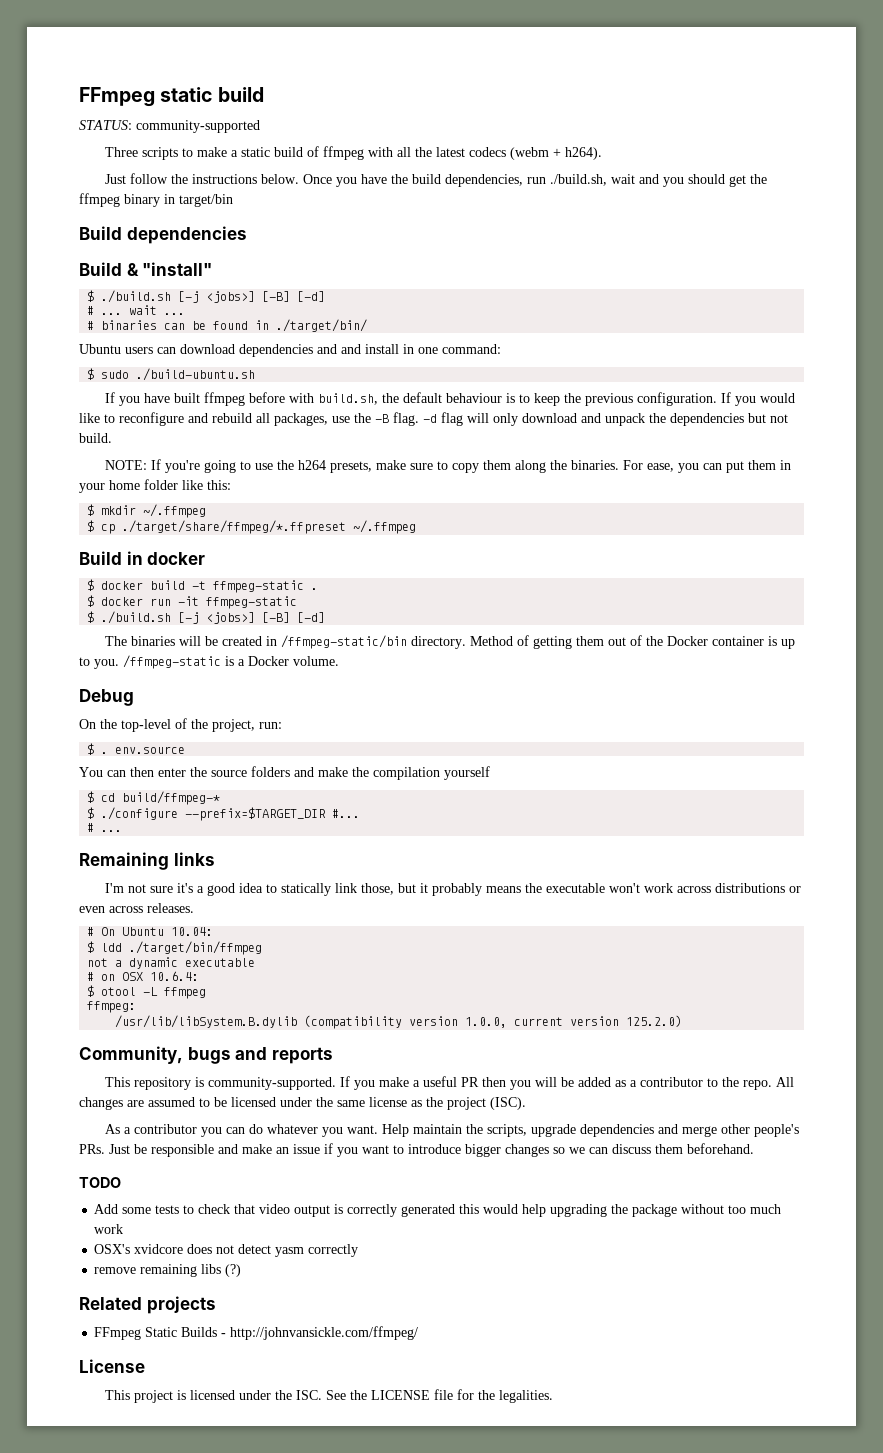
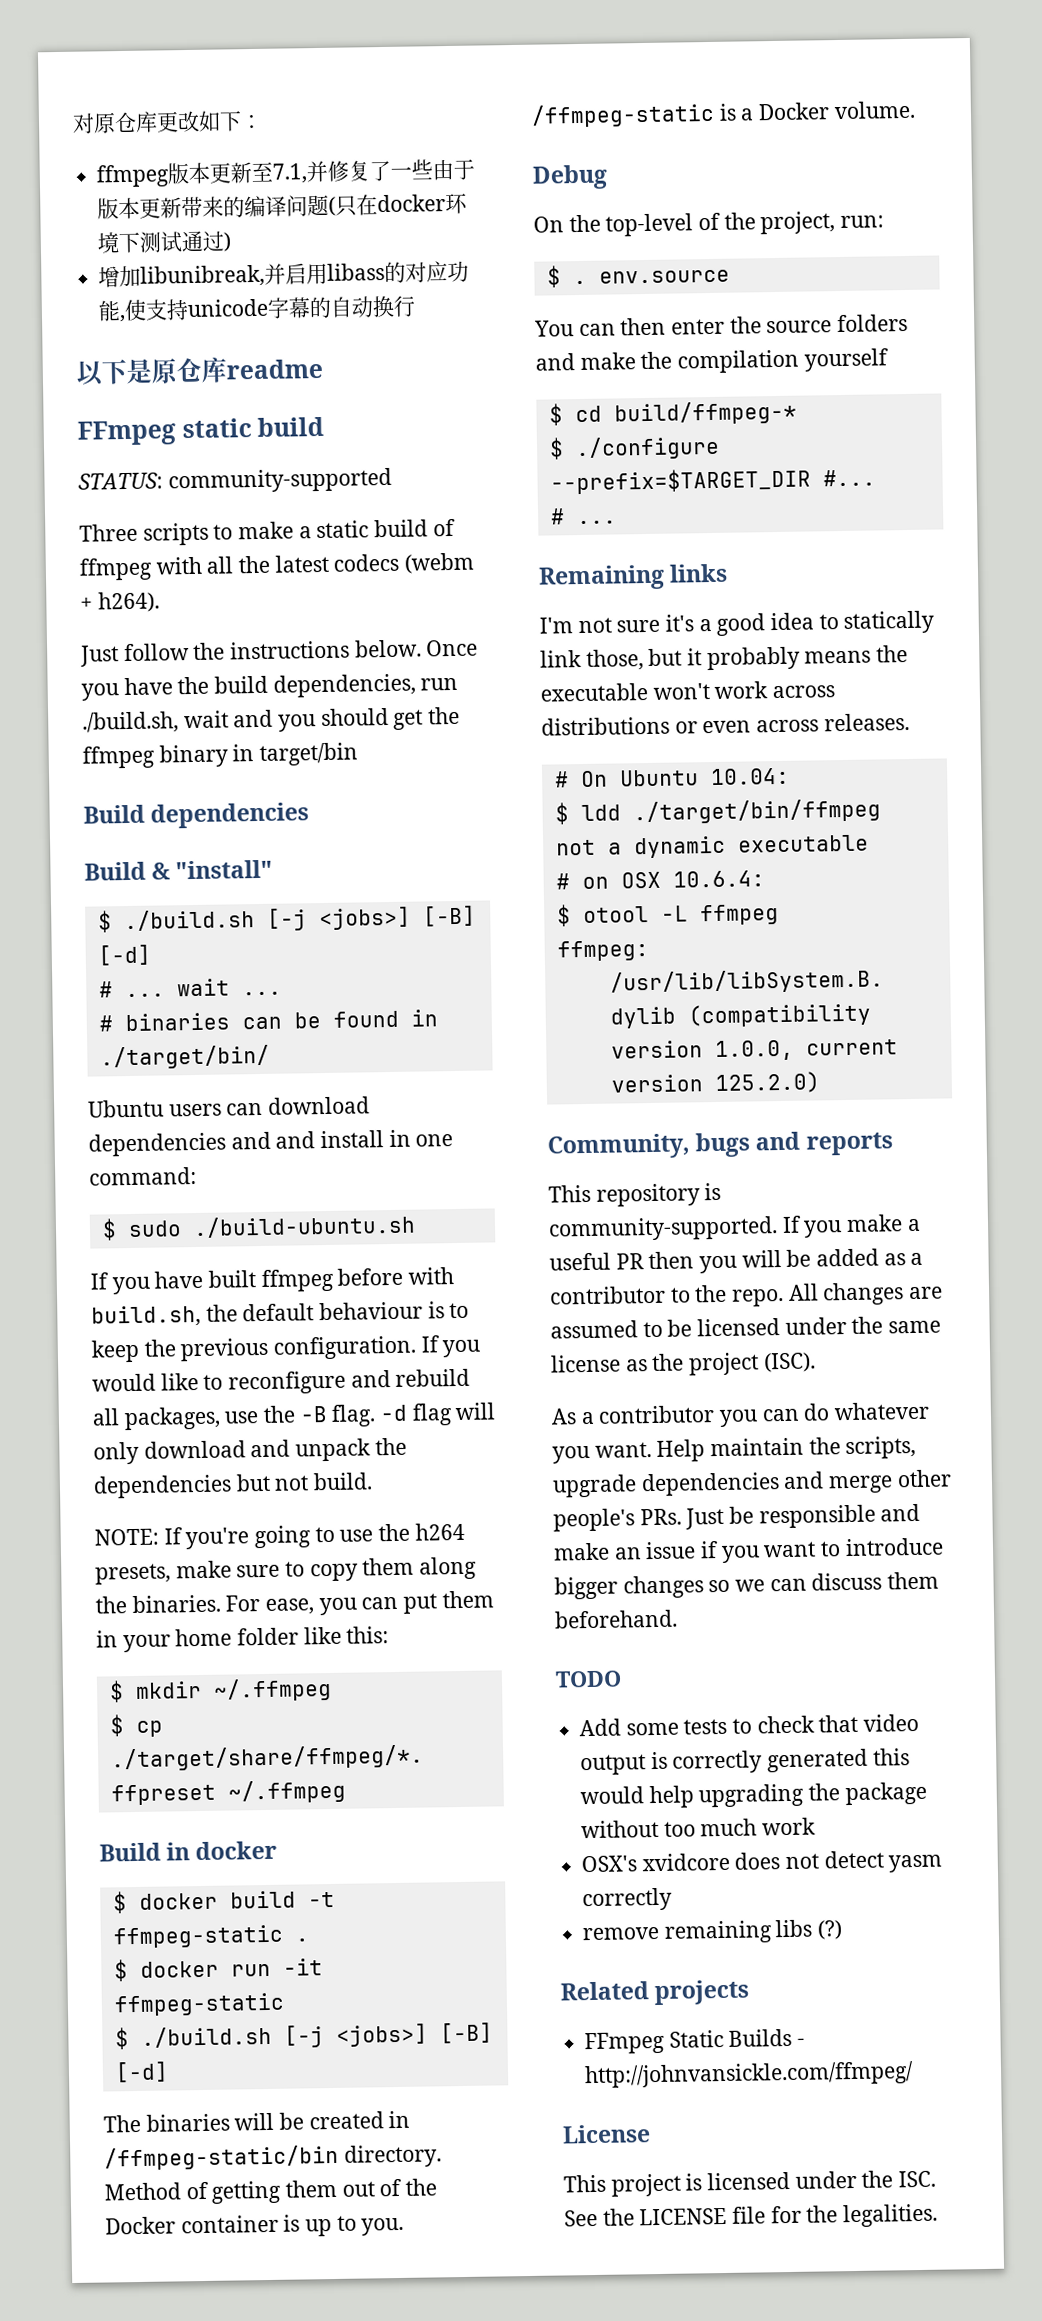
+ 对原仓库更改如下：
+ ffmpeg版本更新至7.1,并修复了一些由于版本更新带来的编译问题(只在docker环境下测试通过)
+ 增加libunibreak,并启用libass的对应功能,使支持unicode字幕的自动换行
+ 以下是原仓库readme

